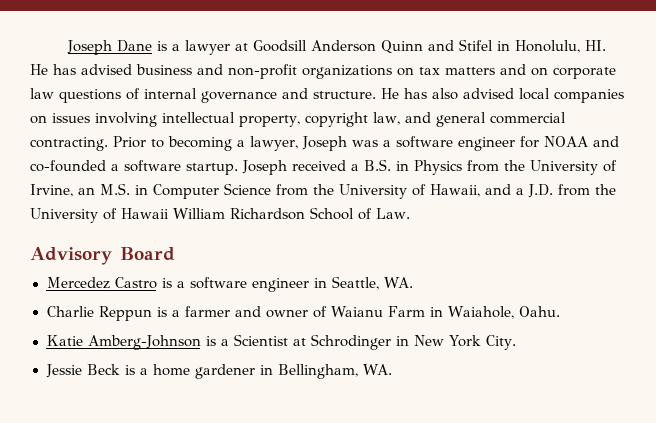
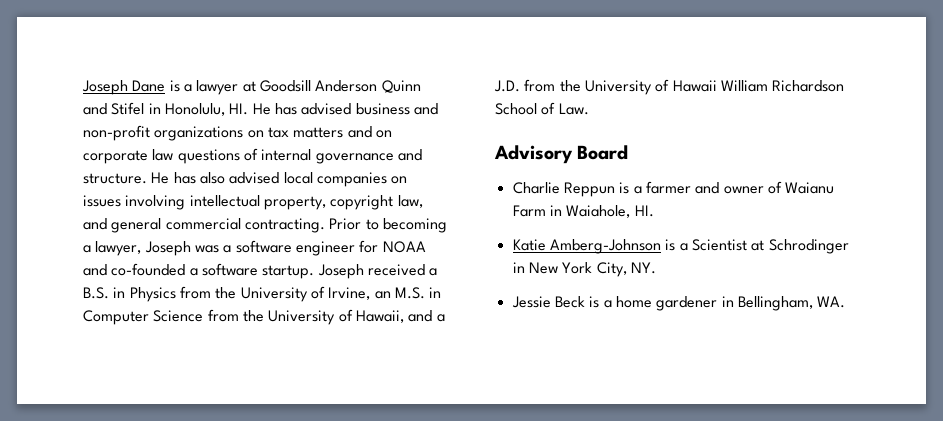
- Mercedez Castro is a software engineer in Seattle, WA.
- Charlie Reppun is a farmer and owner of Waianu Farm in Waiahole, Oahu.
+ Charlie Reppun is a farmer and owner of Waianu Farm in Waiahole, HI.
- Katie Amberg-Johnson is a Scientist at Schrodinger in New York City.
+ Katie Amberg-Johnson is a Scientist at Schrodinger in New York City, NY.

